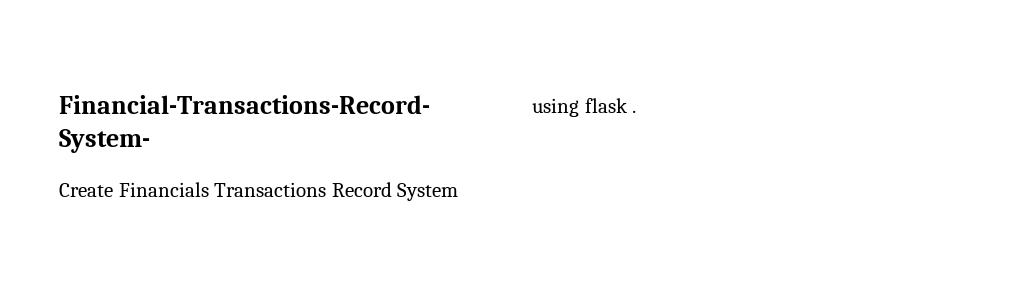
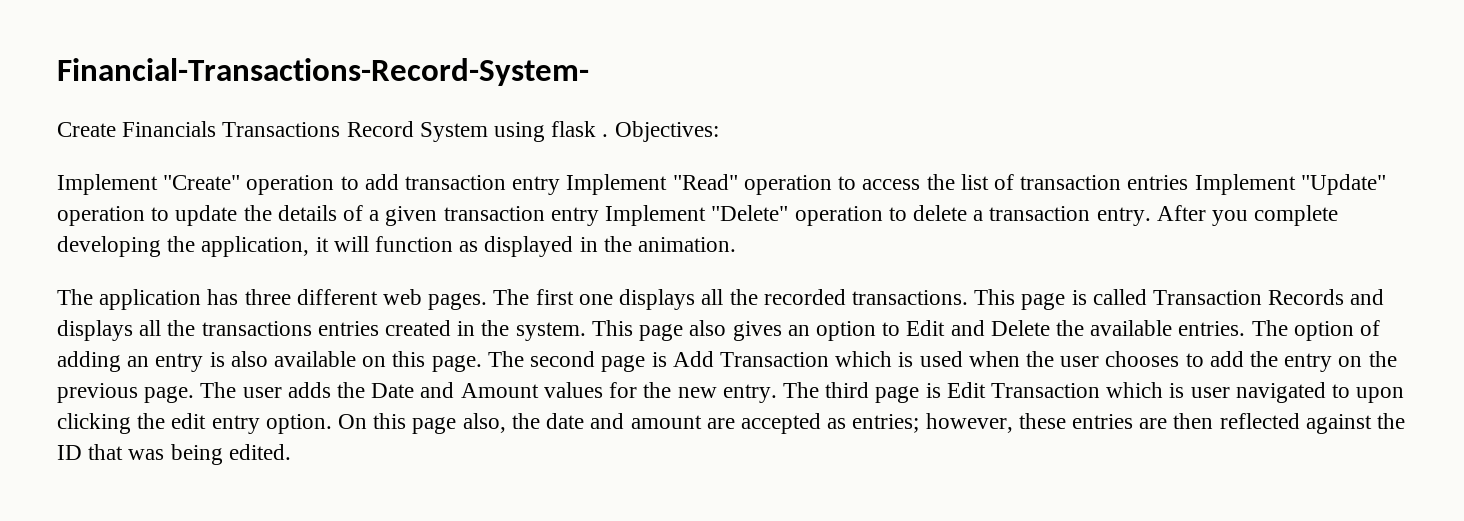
+ Objectives:
+ Implement "Create" operation to add transaction entry Implement "Read" operation to access the list of transaction entries Implement "Update" operation to update the details of a given transaction entry Implement "Delete" operation to delete a transaction entry. After you complete developing the application, it will function as displayed in the animation.
+ The application has three different web pages. The first one displays all the recorded transactions. This page is called Transaction Records and displays all the transactions entries created in the system. This page also gives an option to Edit and Delete the available entries. The option of adding an entry is also available on this page. The second page is Add Transaction which is used when the user chooses to add the entry on the previous page. The user adds the Date and Amount values for the new entry. The third page is Edit Transaction which is user navigated to upon clicking the edit entry option. On this page also, the date and amount are accepted as entries; however, these entries are then reflected against the ID that was being edited.

